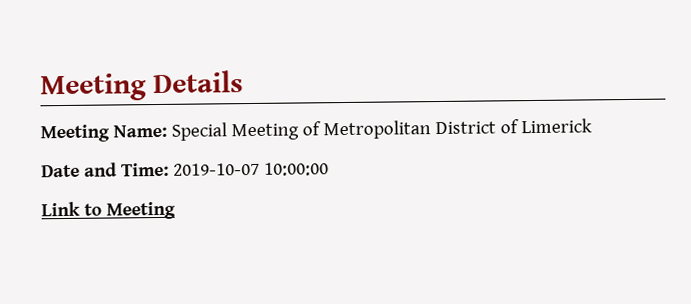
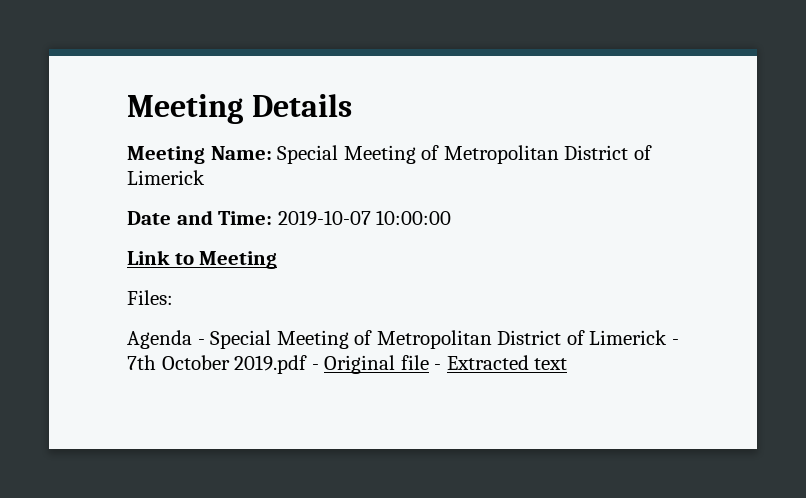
+ Files:
+ Agenda - Special Meeting of Metropolitan District of Limerick - 7th October 2019.pdf - Original file - Extracted text

